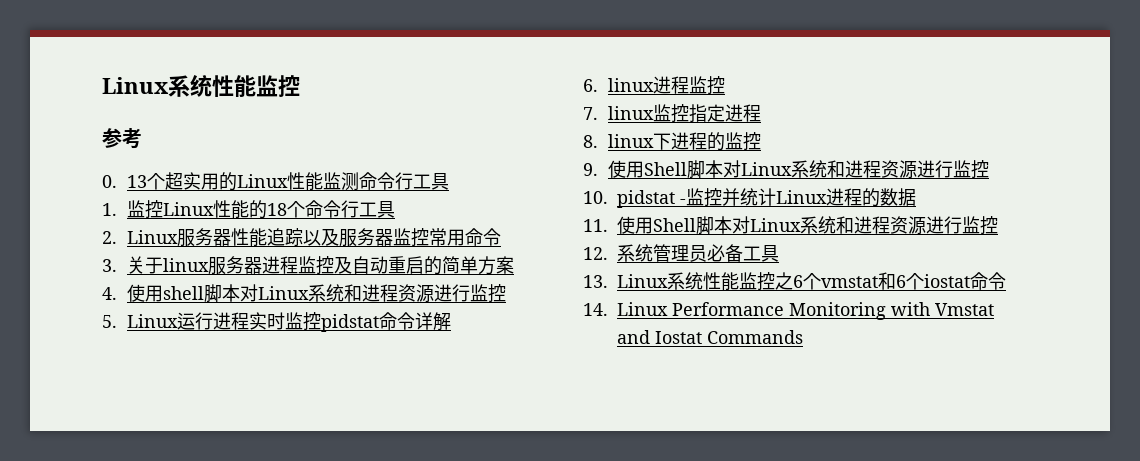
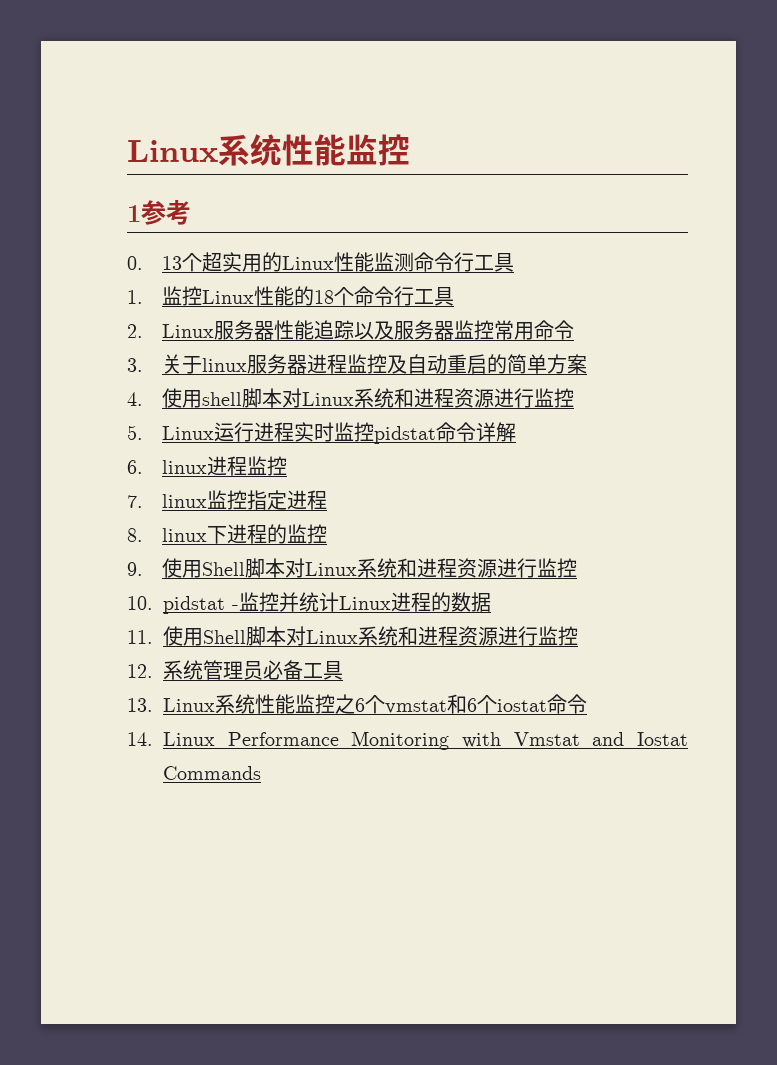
- 参考
+ 1参考

